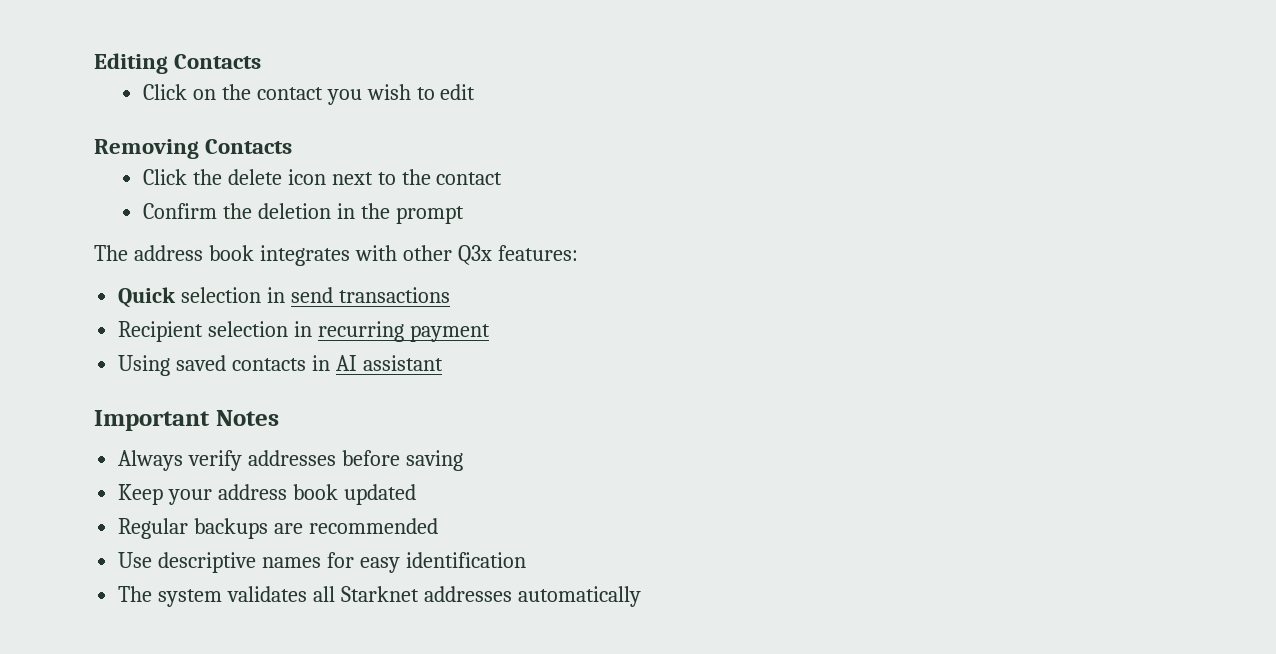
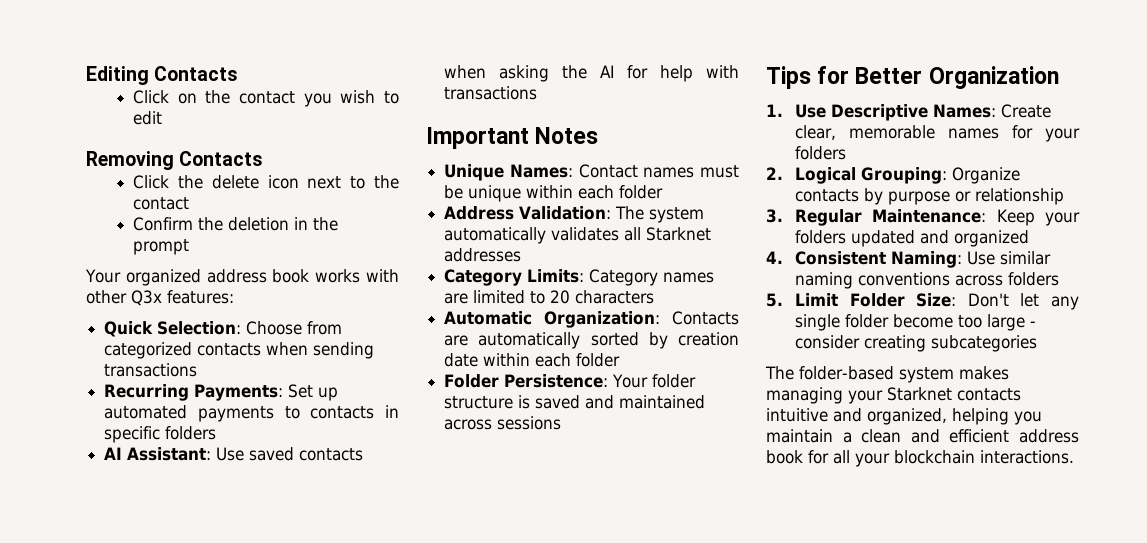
- The address book integrates with other Q3x features:
+ Your organized address book works with other Q3x features:
- Quick selection in send transactions
- Recipient selection in recurring payment
- Using saved contacts in AI assistant
+ Quick Selection: Choose from categorized contacts when sending transactions
+ Recurring Payments: Set up automated payments to contacts in specific folders
+ AI Assistant: Use saved contacts when asking the AI for help with transactions
  Important Notes
- Always verify addresses before saving
- Keep your address book updated
- Regular backups are recommended
- Use descriptive names for easy identification
- The system validates all Starknet addresses automatically
+ Unique Names: Contact names must be unique within each folder
+ Address Validation: The system automatically validates all Starknet addresses
+ Category Limits: Category names are limited to 20 characters
+ Automatic Organization: Contacts are automatically sorted by creation date within each folder
+ Folder Persistence: Your folder structure is saved and maintained across sessions
+ Tips for Better Organization
+ 1. Use Descriptive Names: Create clear, memorable names for your folders
+ 2. Logical Grouping: Organize contacts by purpose or relationship
+ 3. Regular Maintenance: Keep your folders updated and organized
+ 4. Consistent Naming: Use similar naming conventions across folders
+ 5. Limit Folder Size: Don't let any single folder become too large - consider creating subcategories
+ The folder-based system makes managing your Starknet contacts intuitive and organized, helping you maintain a clean and efficient address book for all your blockchain interactions.

